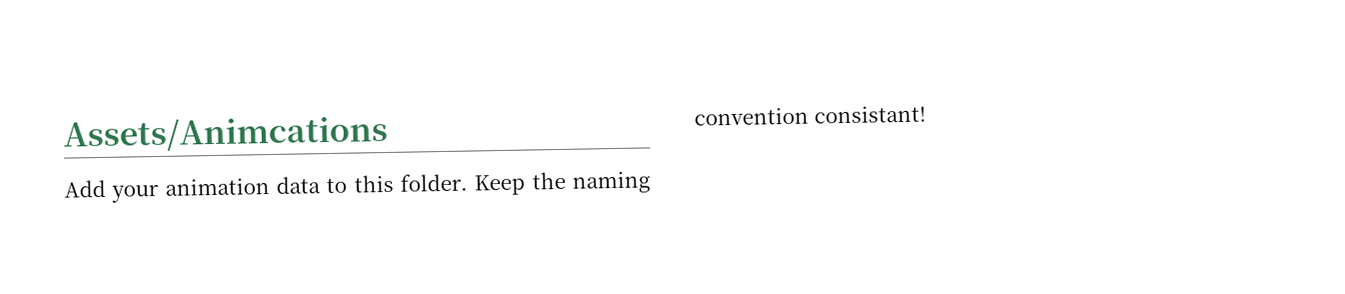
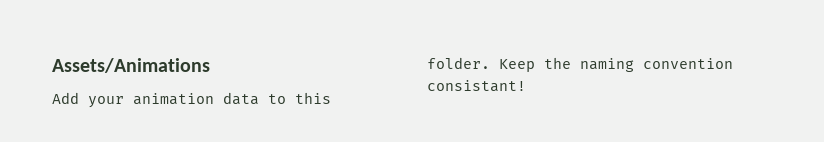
- Assets/Animcations
+ Assets/Animations

